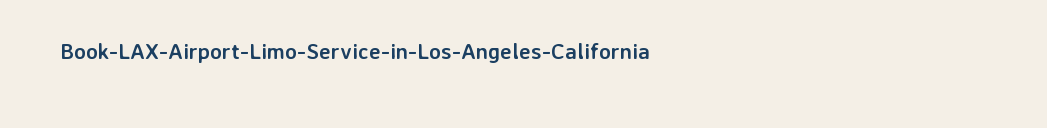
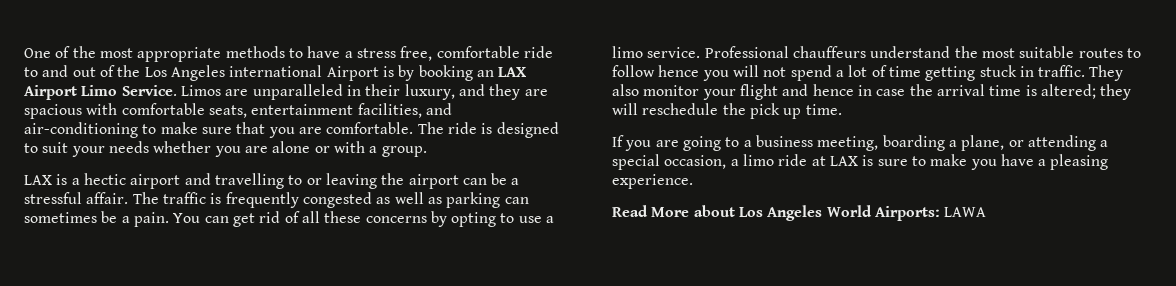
- Book-LAX-Airport-Limo-Service-in-Los-Angeles-California
+ One of the most appropriate methods to have a stress free, comfortable ride to and out of the Los Angeles international Airport is by booking an LAX Airport Limo Service. Limos are unparalleled in their luxury, and they are spacious with comfortable seats, entertainment facilities, and air-conditioning to make sure that you are comfortable. The ride is designed to suit your needs whether you are alone or with a group.
+ LAX is a hectic airport and travelling to or leaving the airport can be a stressful affair. The traffic is frequently congested as well as parking can sometimes be a pain. You can get rid of all these concerns by opting to use a limo service. Professional chauffeurs understand the most suitable routes to follow hence you will not spend a lot of time getting stuck in traffic. They also monitor your flight and hence in case the arrival time is altered; they will reschedule the pick up time.
+ If you are going to a business meeting, boarding a plane, or attending a special occasion, a limo ride at LAX is sure to make you have a pleasing experience.
+ Read More about Los Angeles World Airports: LAWA

